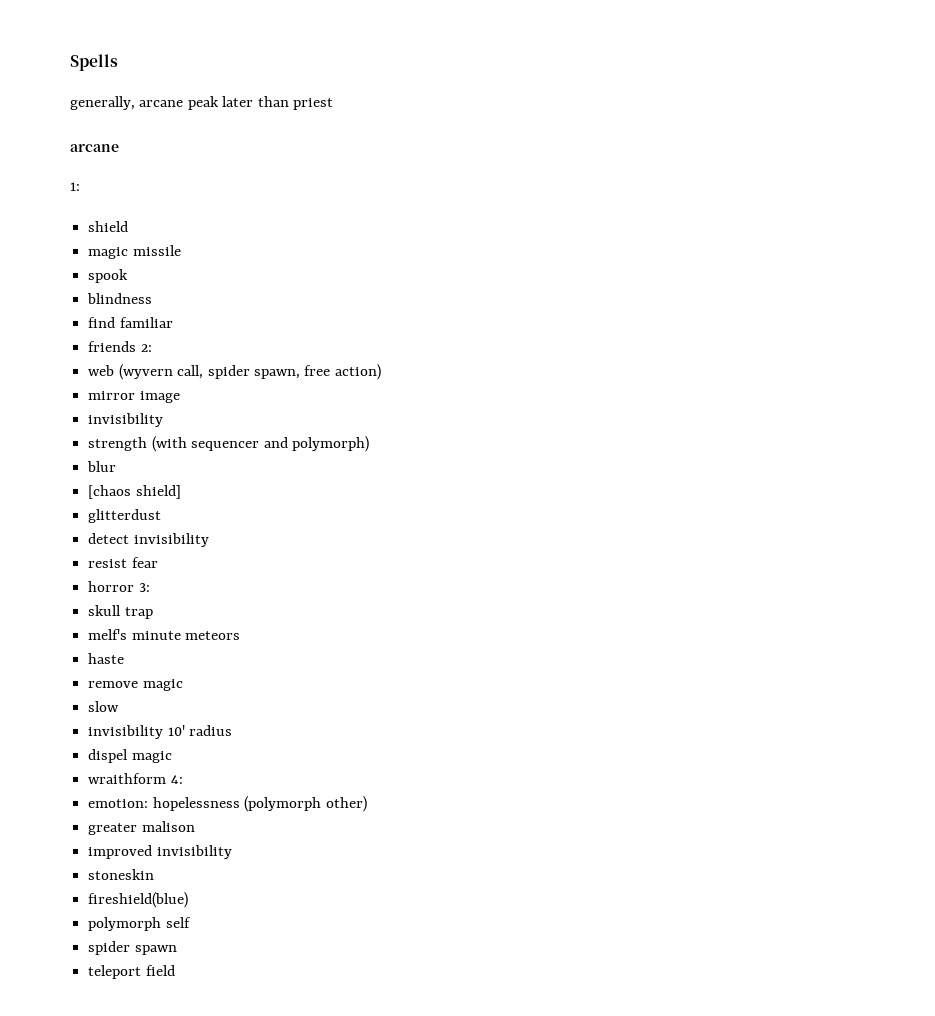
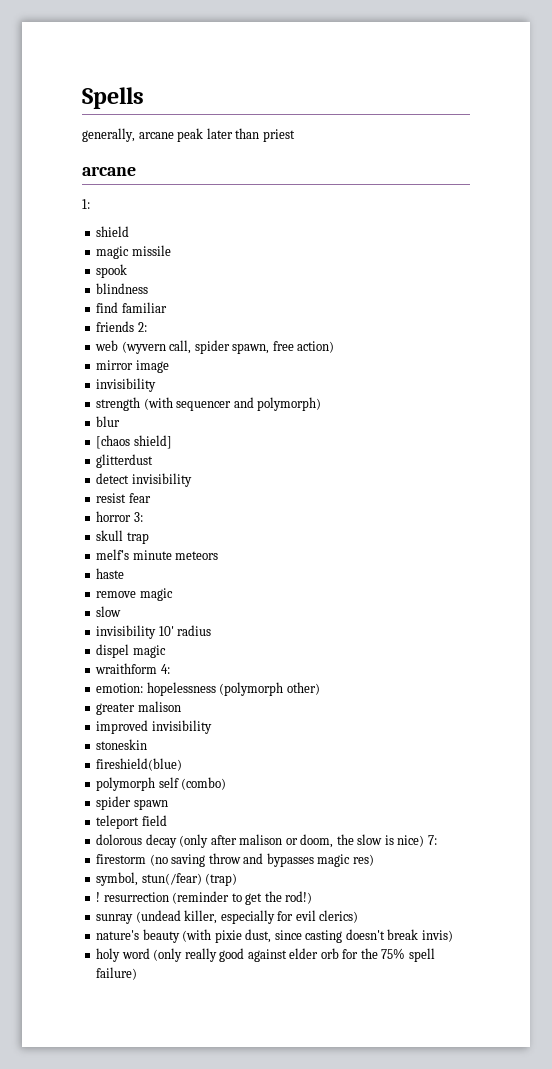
- polymorph self
+ polymorph self (combo)
+ dolorous decay (only after malison or doom, the slow is nice) 7:
+ firestorm (no saving throw and bypasses magic res)
+ symbol, stun(/fear) (trap)
+ ! resurrection (reminder to get the rod!)
+ sunray (undead killer, especially for evil clerics)
+ nature's beauty (with pixie dust, since casting doesn't break invis)
+ holy word (only really good against elder orb for the 75% spell failure)

